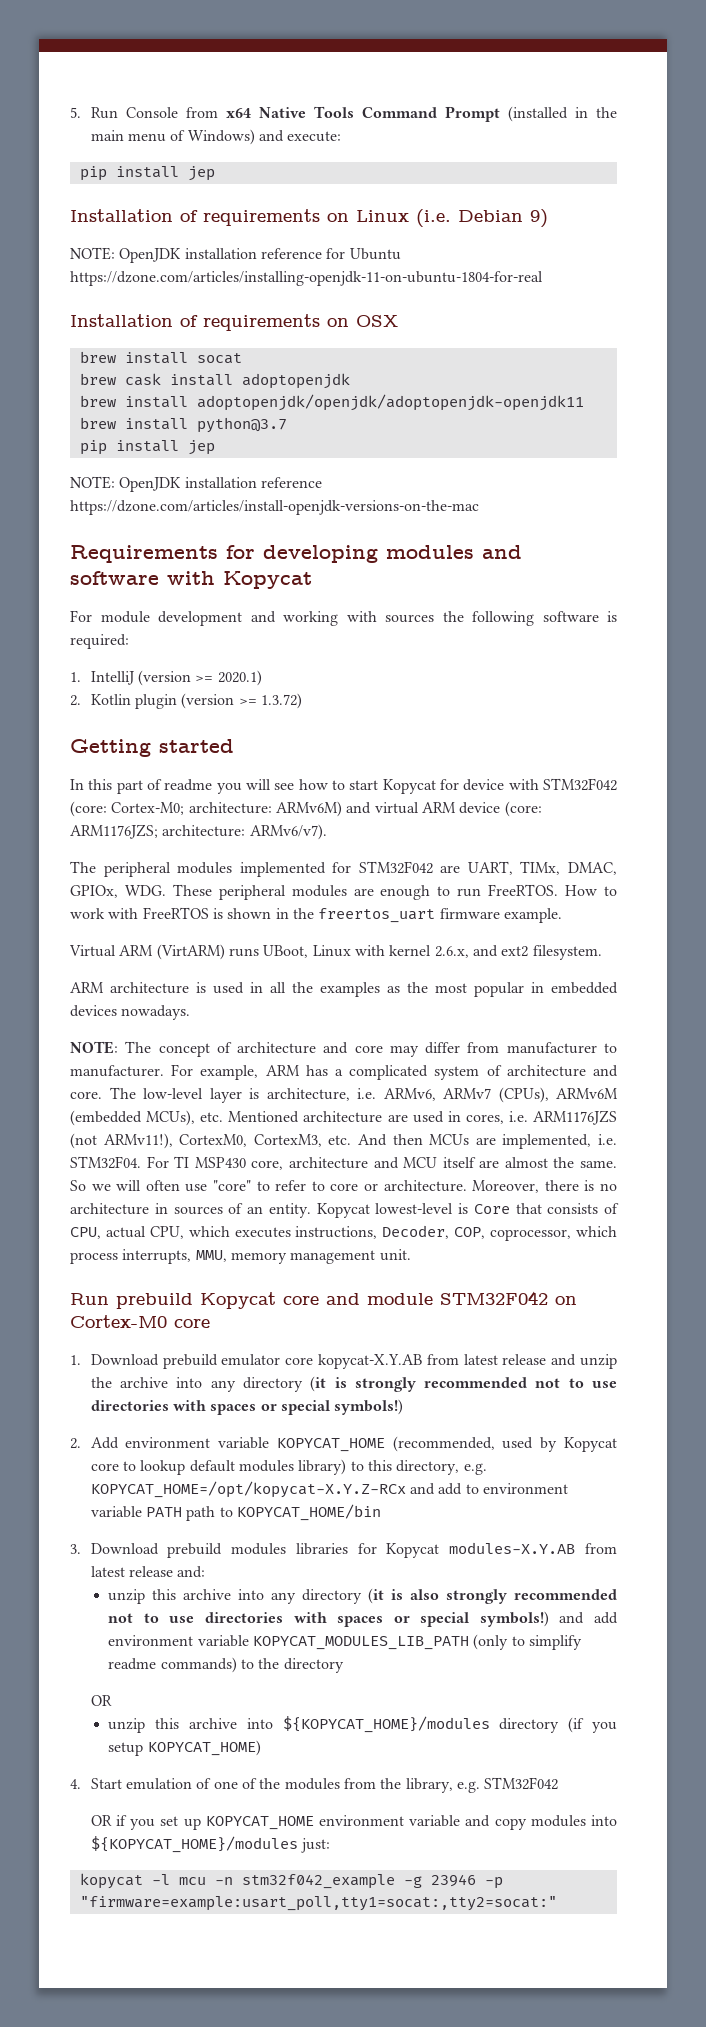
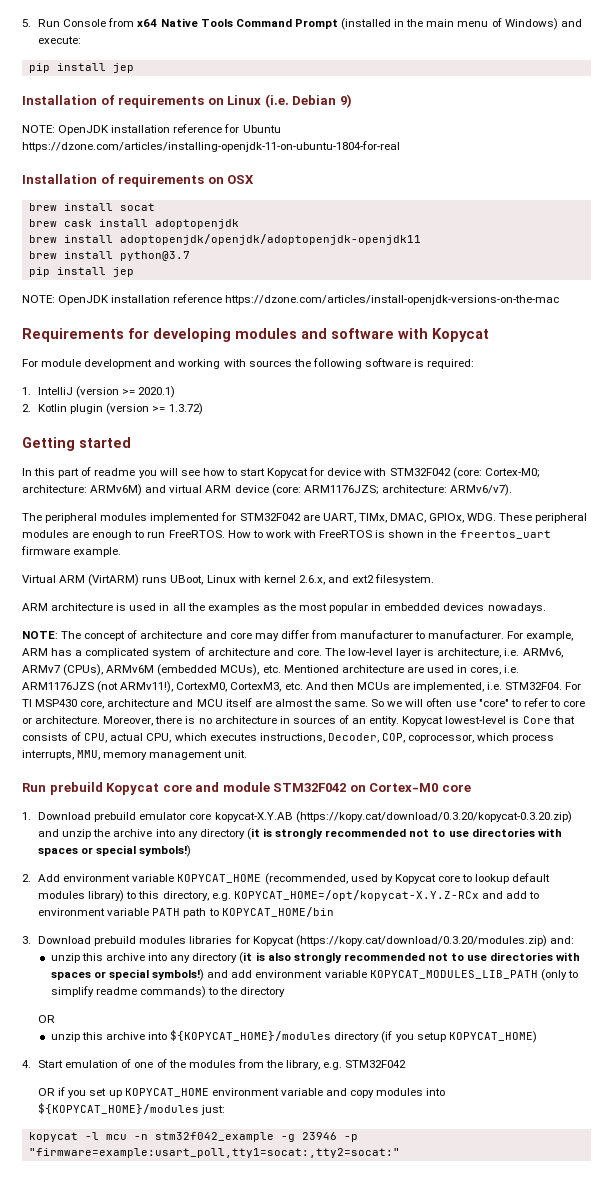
- 1. Download prebuild emulator core kopycat-X.Y.AB from latest release and unzip the archive into any directory (it is strongly recommended not to use directories with spaces or special symbols!)
+ 1. Download prebuild emulator core kopycat-X.Y.AB (https://kopy.cat/download/0.3.20/kopycat-0.3.20.zip) and unzip the archive into any directory (it is strongly recommended not to use directories with spaces or special symbols!)
- 3. Download prebuild modules libraries for Kopycat modules-X.Y.AB from latest release and:
+ 3. Download prebuild modules libraries for Kopycat (https://kopy.cat/download/0.3.20/modules.zip) and:

